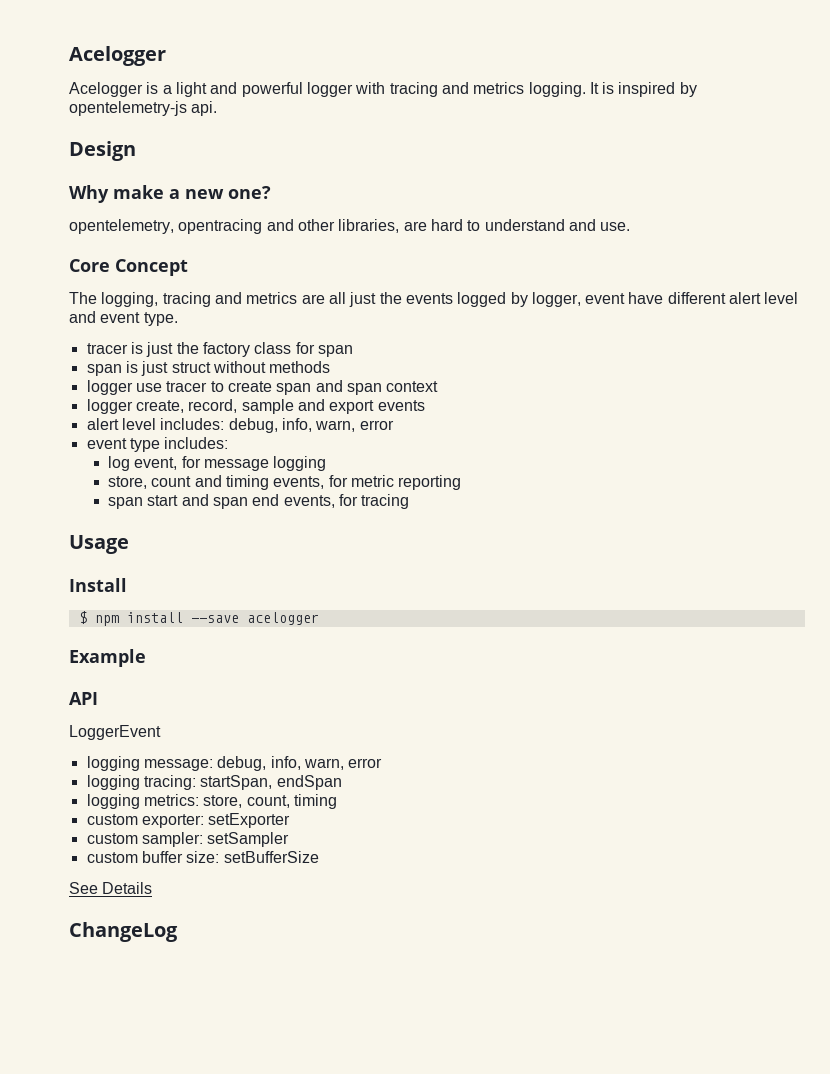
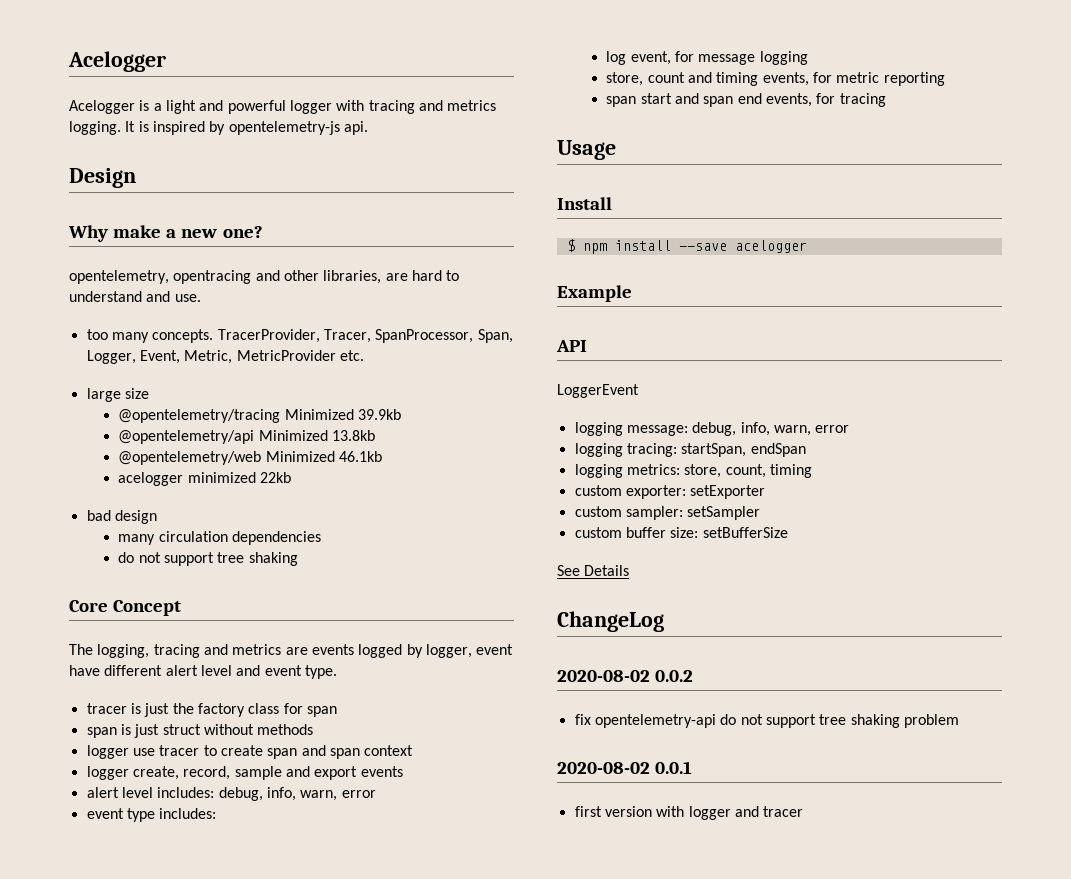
+ too many concepts. TracerProvider, Tracer, SpanProcessor, Span, Logger, Event, Metric, MetricProvider etc.
+ large size
+ @opentelemetry/tracing Minimized 39.9kb
+ @opentelemetry/api Minimized 13.8kb
+ @opentelemetry/web Minimized 46.1kb
+ acelogger minimized 22kb
+ bad design
+ many circulation dependencies
+ do not support tree shaking
- The logging, tracing and metrics are all just the events logged by logger, event have different alert level and event type.
+ The logging, tracing and metrics are events logged by logger, event have different alert level and event type.
+ 2020-08-02 0.0.2
+ fix opentelemetry-api do not support tree shaking problem
+ 2020-08-02 0.0.1
+ first version with logger and tracer

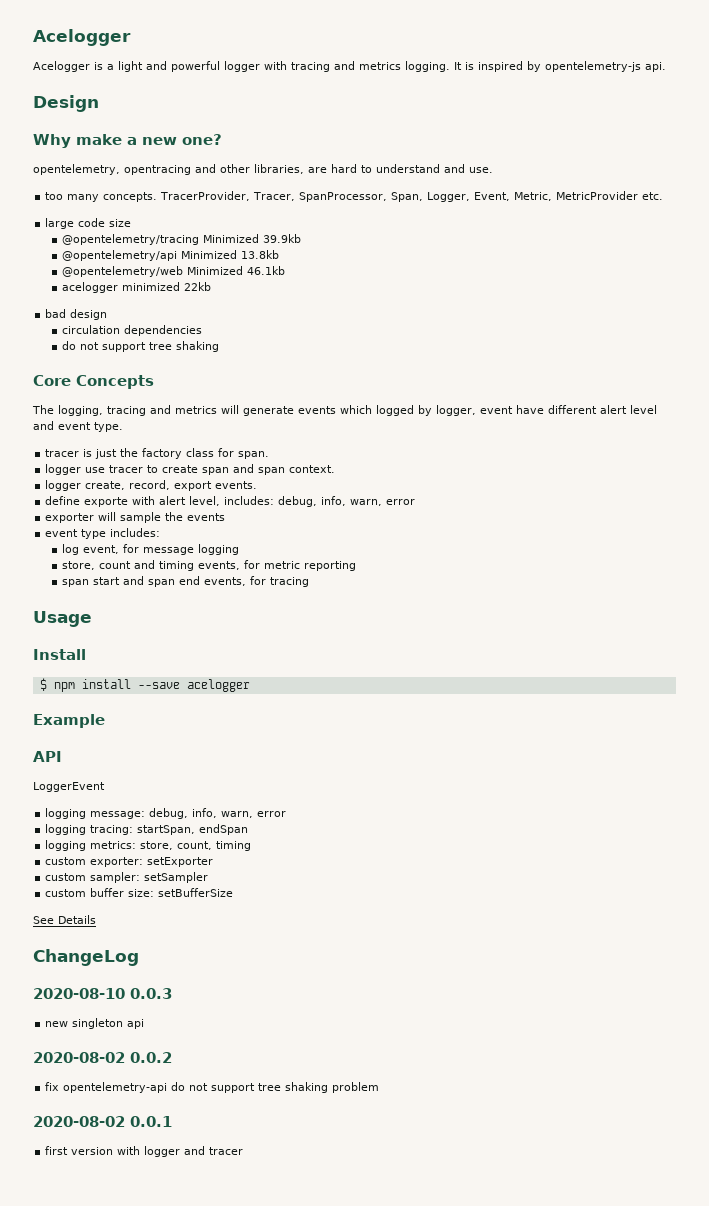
- large size
+ large code size
- many circulation dependencies
+ circulation dependencies
- Core Concept
+ Core Concepts
- The logging, tracing and metrics are events logged by logger, event have different alert level and event type.
+ The logging, tracing and metrics will generate events which logged by logger, event have different alert level and event type.
- tracer is just the factory class for span
- span is just struct without methods
+ tracer is just the factory class for span.
- logger use tracer to create span and span context
+ logger use tracer to create span and span context.
- logger create, record, sample and export events
- alert level includes: debug, info, warn, error
+ logger create, record, export events.
+ define exporte with alert level, includes: debug, info, warn, error
+ exporter will sample the events
+ 2020-08-10 0.0.3
+ new singleton api

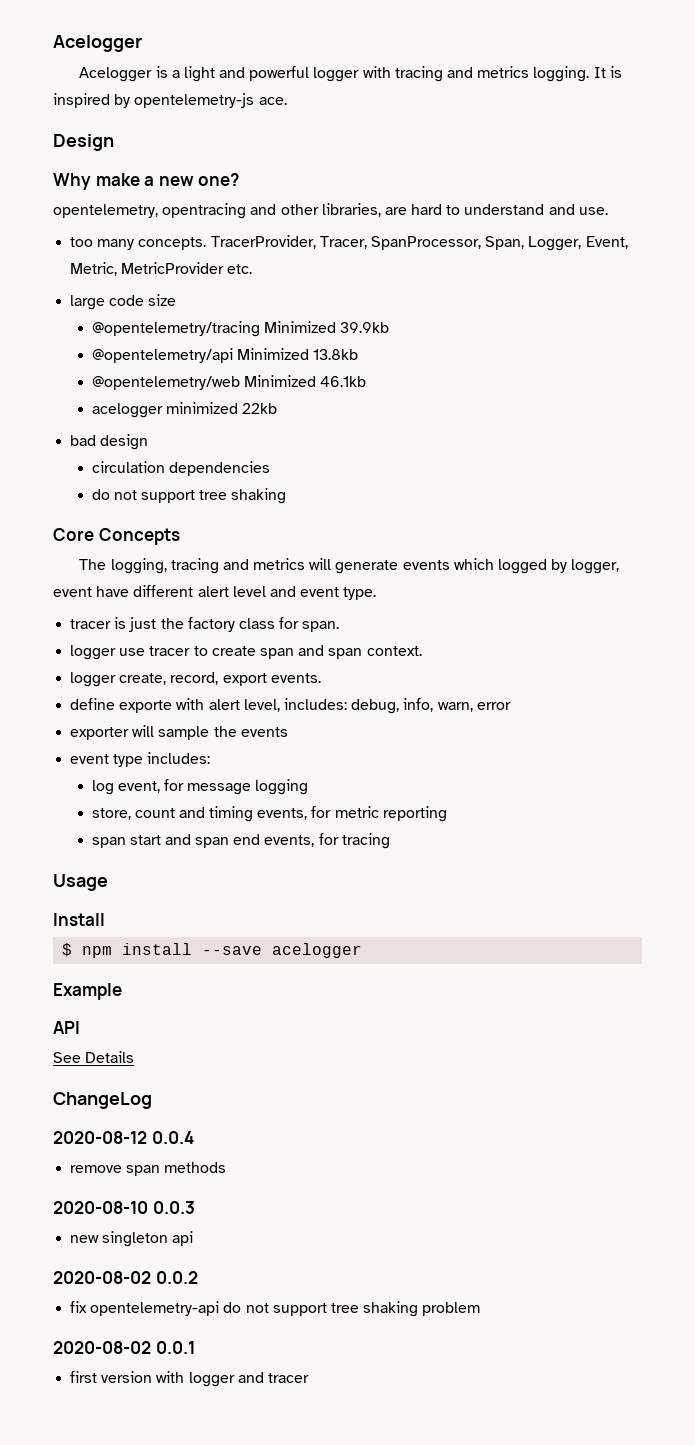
- It is inspired by opentelemetry-js api.
+ It is inspired by opentelemetry-js ace.
- LoggerEvent
- logging message: debug, info, warn, error
- logging tracing: startSpan, endSpan
- logging metrics: store, count, timing
- custom exporter: setExporter
- custom sampler: setSampler
- custom buffer size: setBufferSize
  See Details
  ChangeLog
+ 2020-08-12 0.0.4
+ remove span methods

